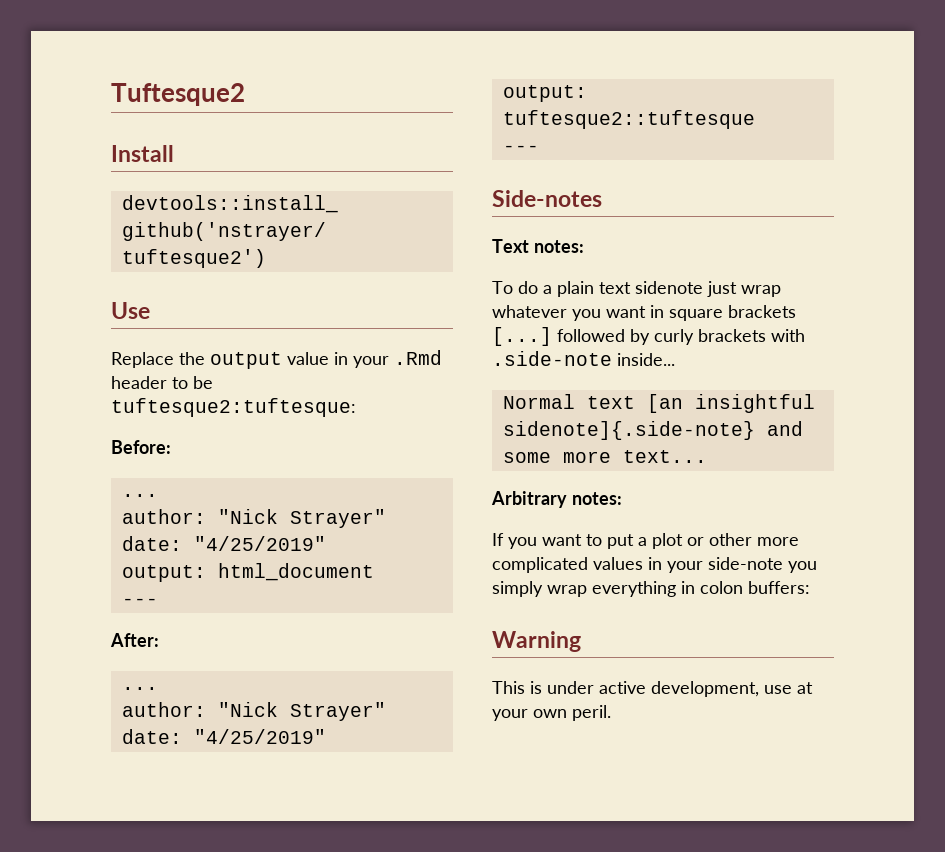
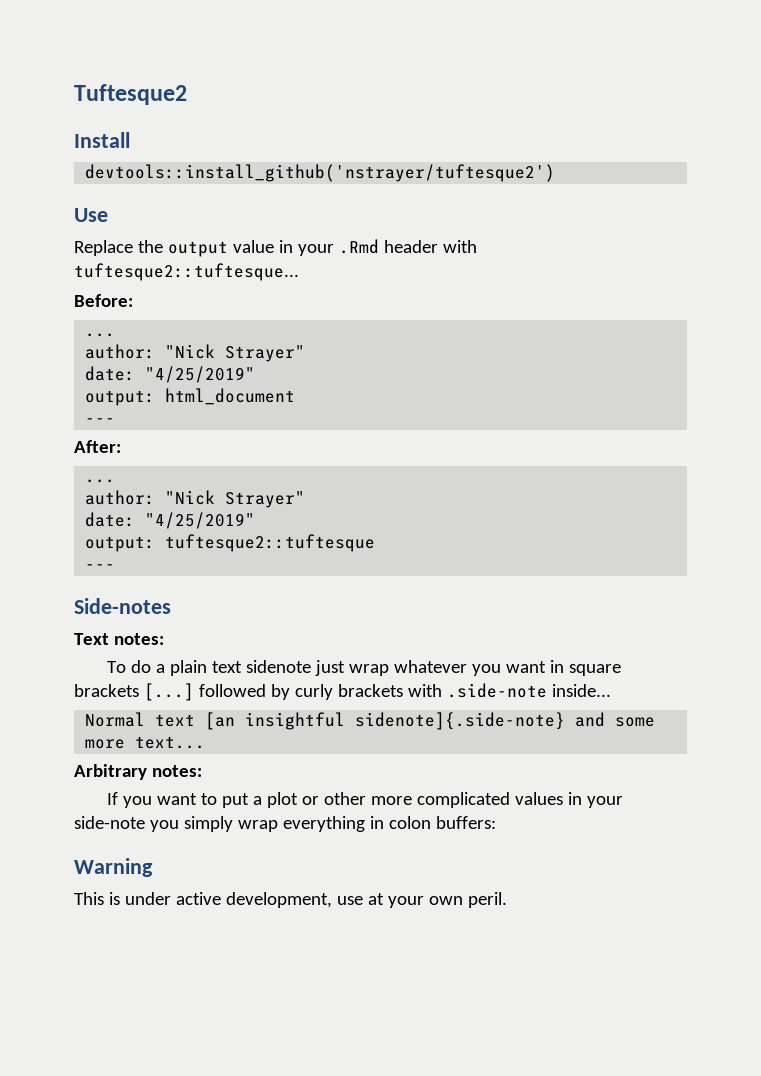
- Replace the output value in your .Rmd header to be tuftesque2:tuftesque:
+ Replace the output value in your .Rmd header with tuftesque2::tuftesque...

